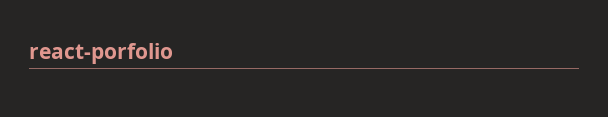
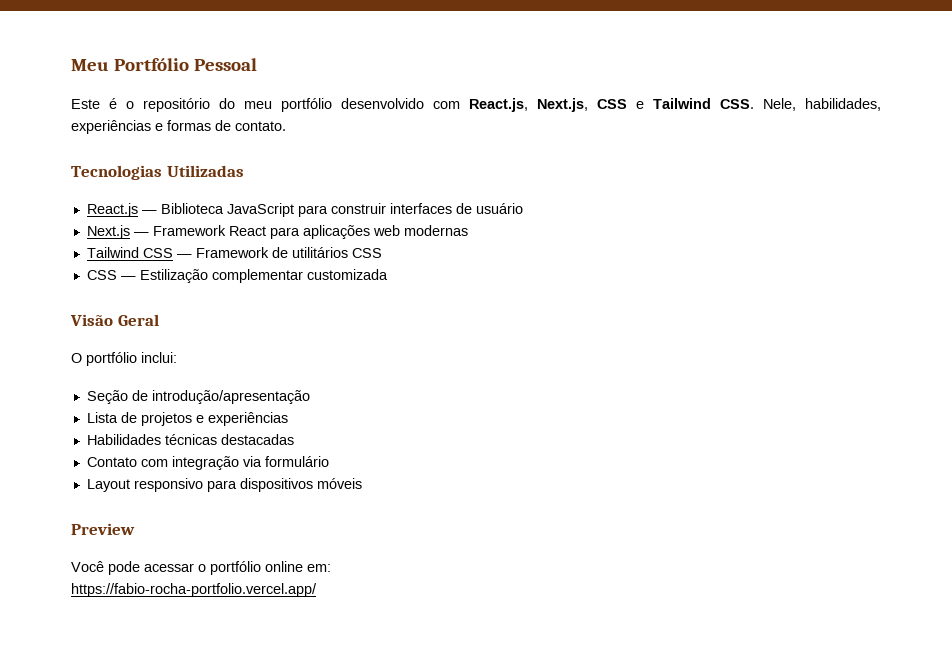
- react-porfolio
+ Meu Portfólio Pessoal
+ Este é o repositório do meu portfólio desenvolvido com React.js, Next.js, CSS e Tailwind CSS. Nele, habilidades, experiências e formas de contato.
+ Tecnologias Utilizadas
+ React.js — Biblioteca JavaScript para construir interfaces de usuário
+ Next.js — Framework React para aplicações web modernas
+ Tailwind CSS — Framework de utilitários CSS
+ CSS — Estilização complementar customizada
+ Visão Geral
+ O portfólio inclui:
+ Seção de introdução/apresentação
+ Lista de projetos e experiências
+ Habilidades técnicas destacadas
+ Contato com integração via formulário
+ Layout responsivo para dispositivos móveis
+ Preview
+ Você pode acessar o portfólio online em:
+ https://fabio-rocha-portfolio.vercel.app/

